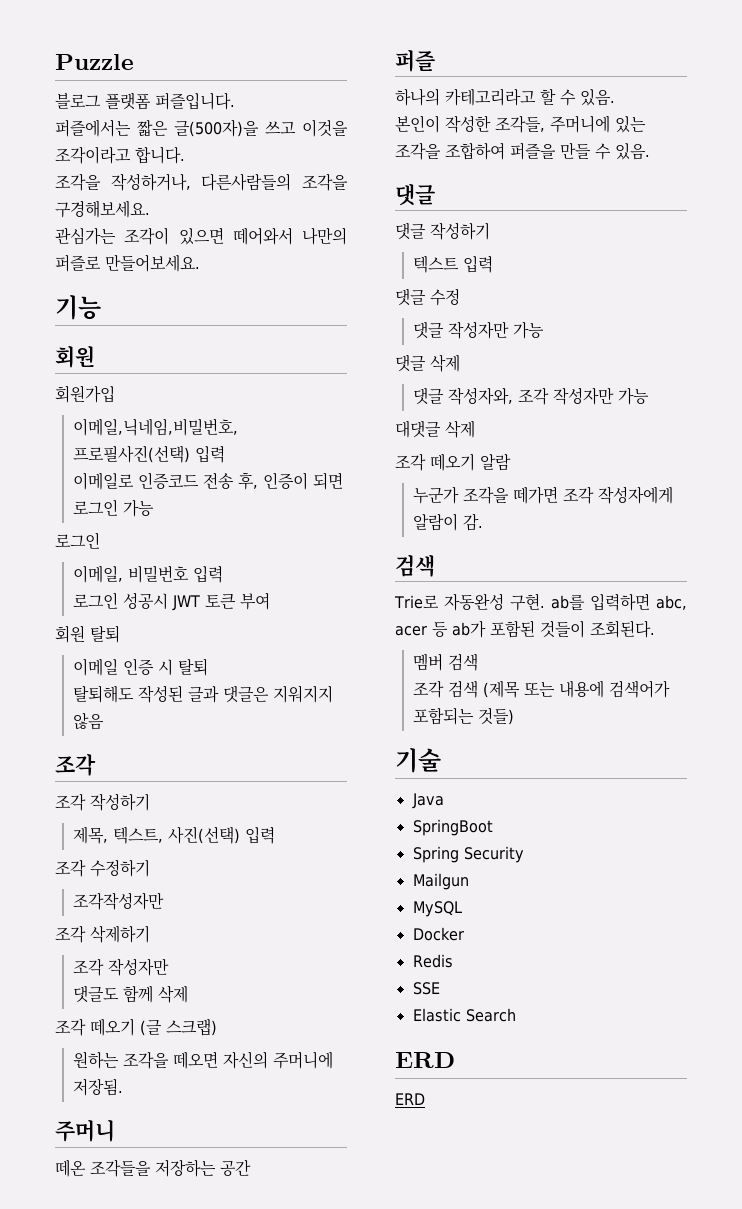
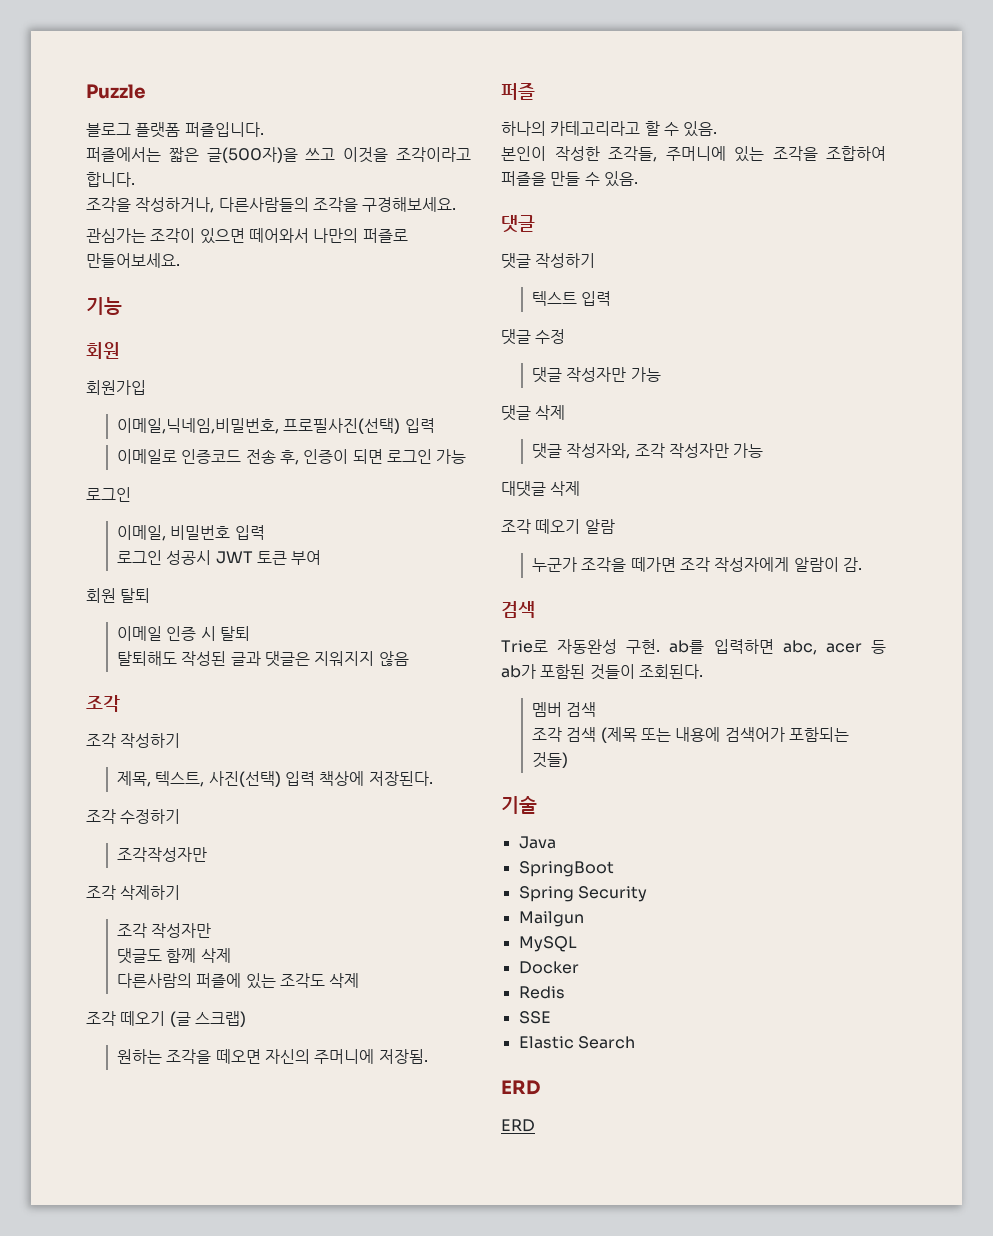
- 제목, 텍스트, 사진(선택) 입력
+ 제목, 텍스트, 사진(선택) 입력 책상에 저장된다.
+ 다른사람의 퍼즐에 있는 조각도 삭제
- 주머니
- 떼온 조각들을 저장하는 공간

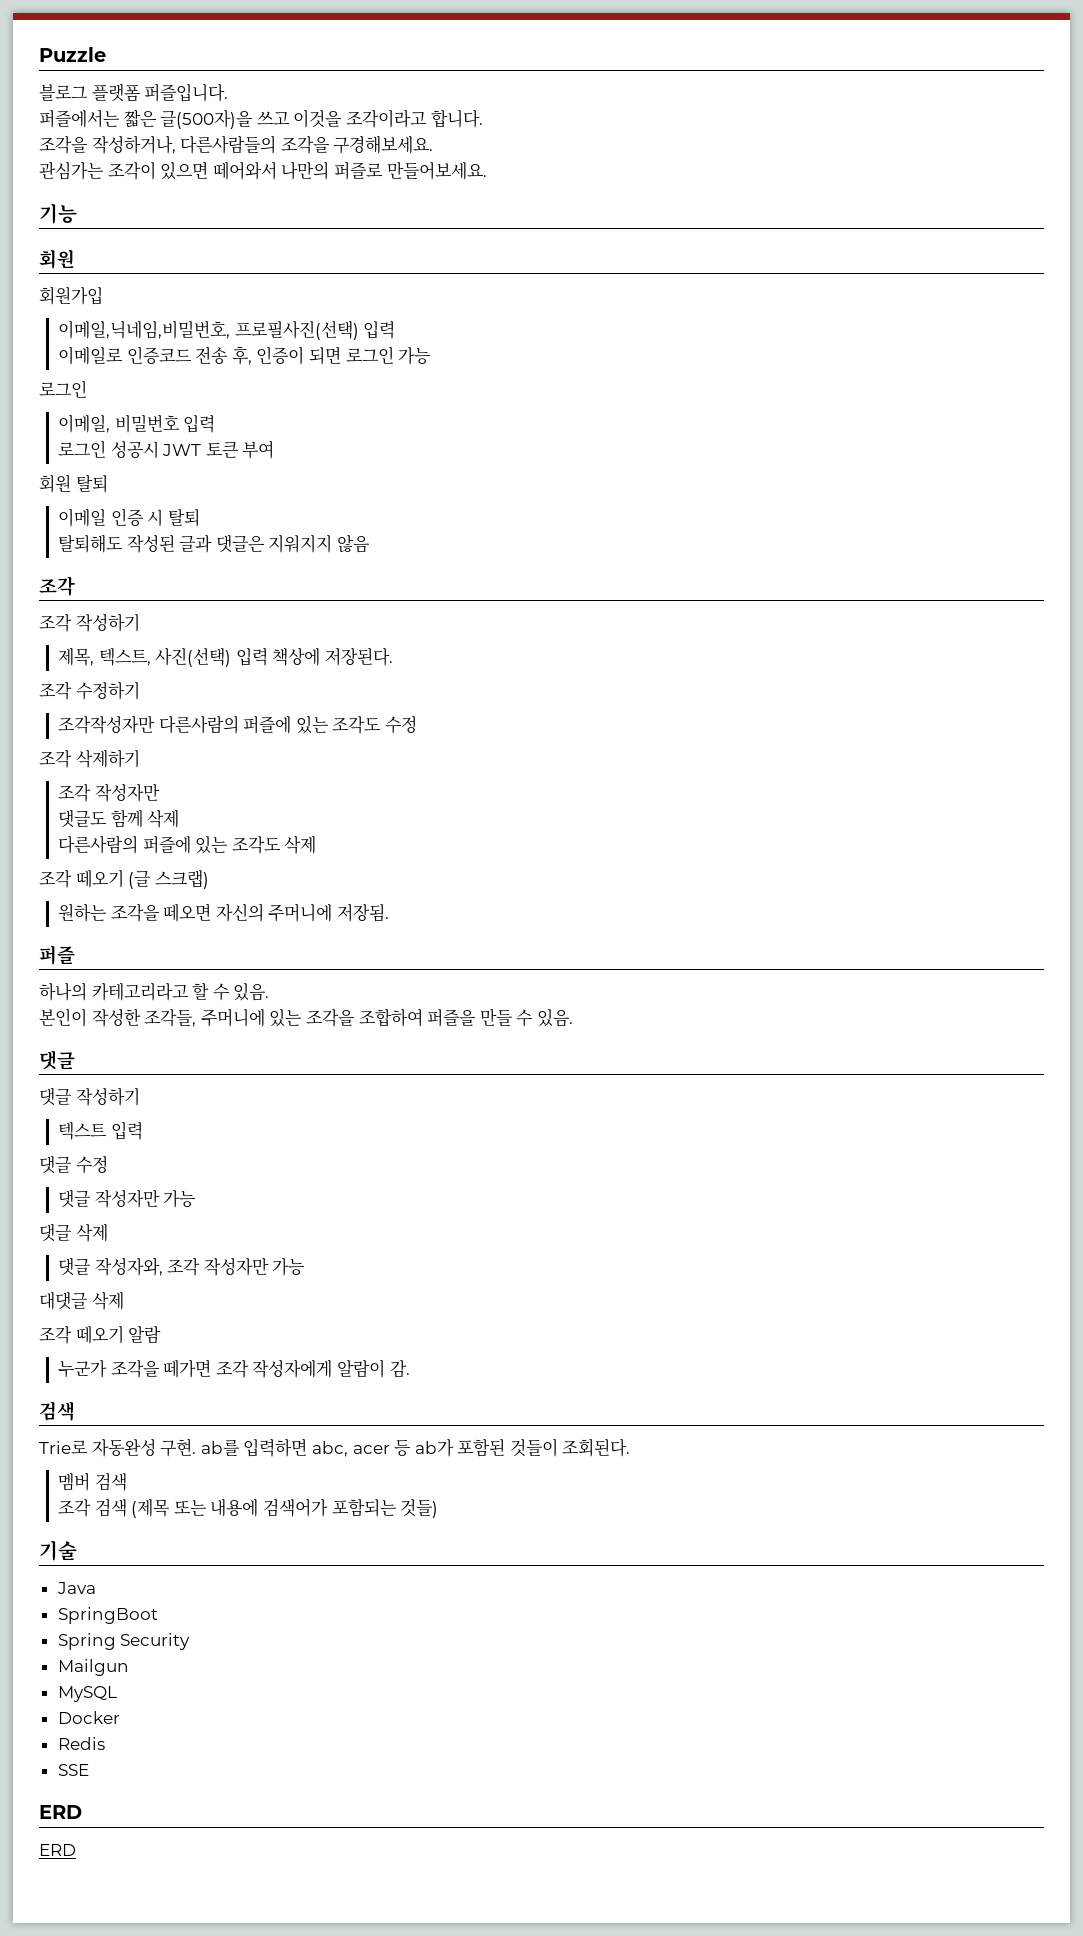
- 조각작성자만
+ 조각작성자만 다른사람의 퍼즐에 있는 조각도 수정
- Elastic Search

